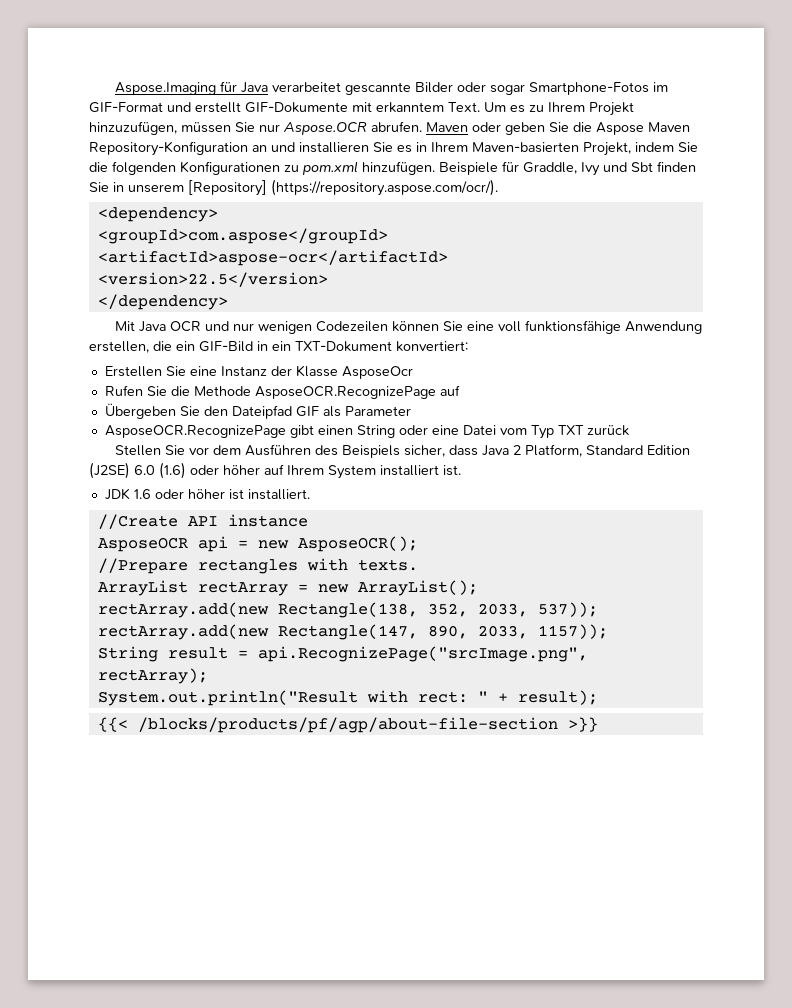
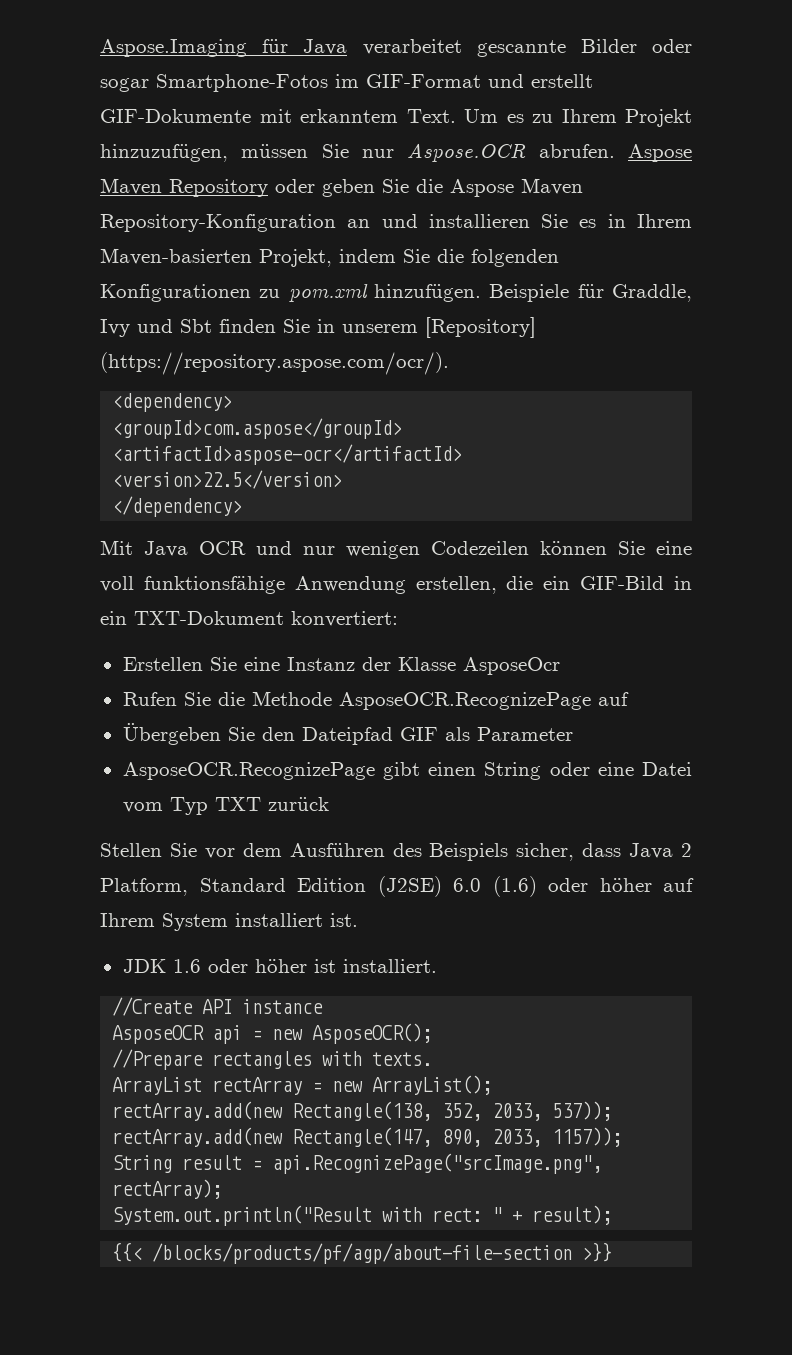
- Maven oder geben Sie die Aspose Maven Repository-Konfiguration an und installieren Sie es in Ihrem Maven-basierten Projekt, indem Sie die folgenden Konfigurationen zu pom.xml hinzufügen.
+ Aspose Maven Repository oder geben Sie die Aspose Maven Repository-Konfiguration an und installieren Sie es in Ihrem Maven-basierten Projekt, indem Sie die folgenden Konfigurationen zu pom.xml hinzufügen.

